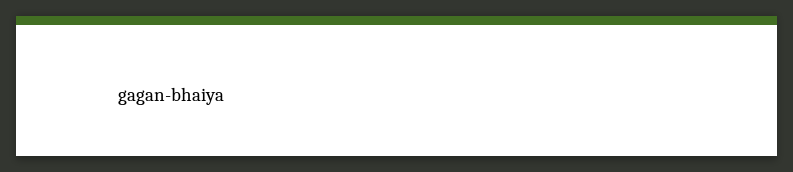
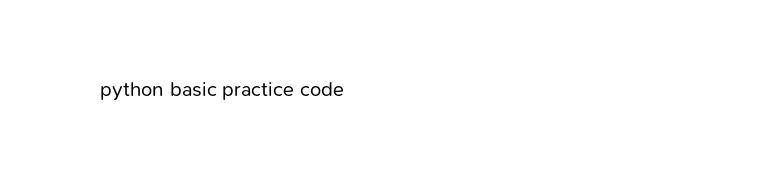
- gagan-bhaiya
+ python basic practice code

